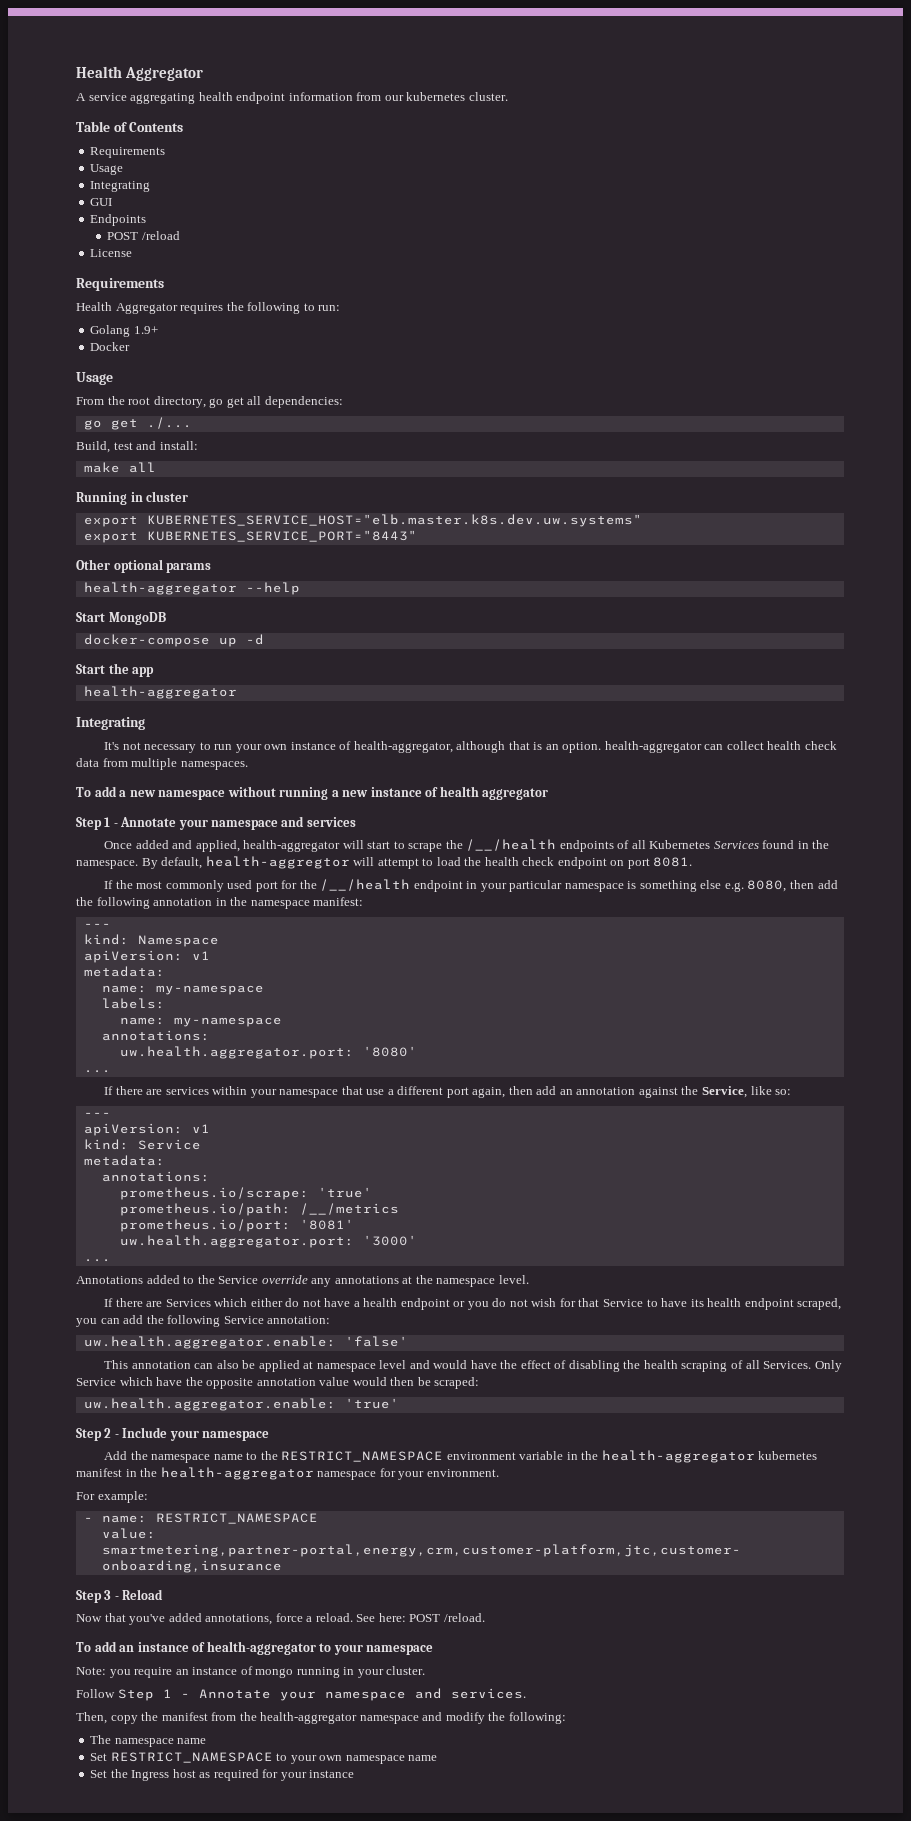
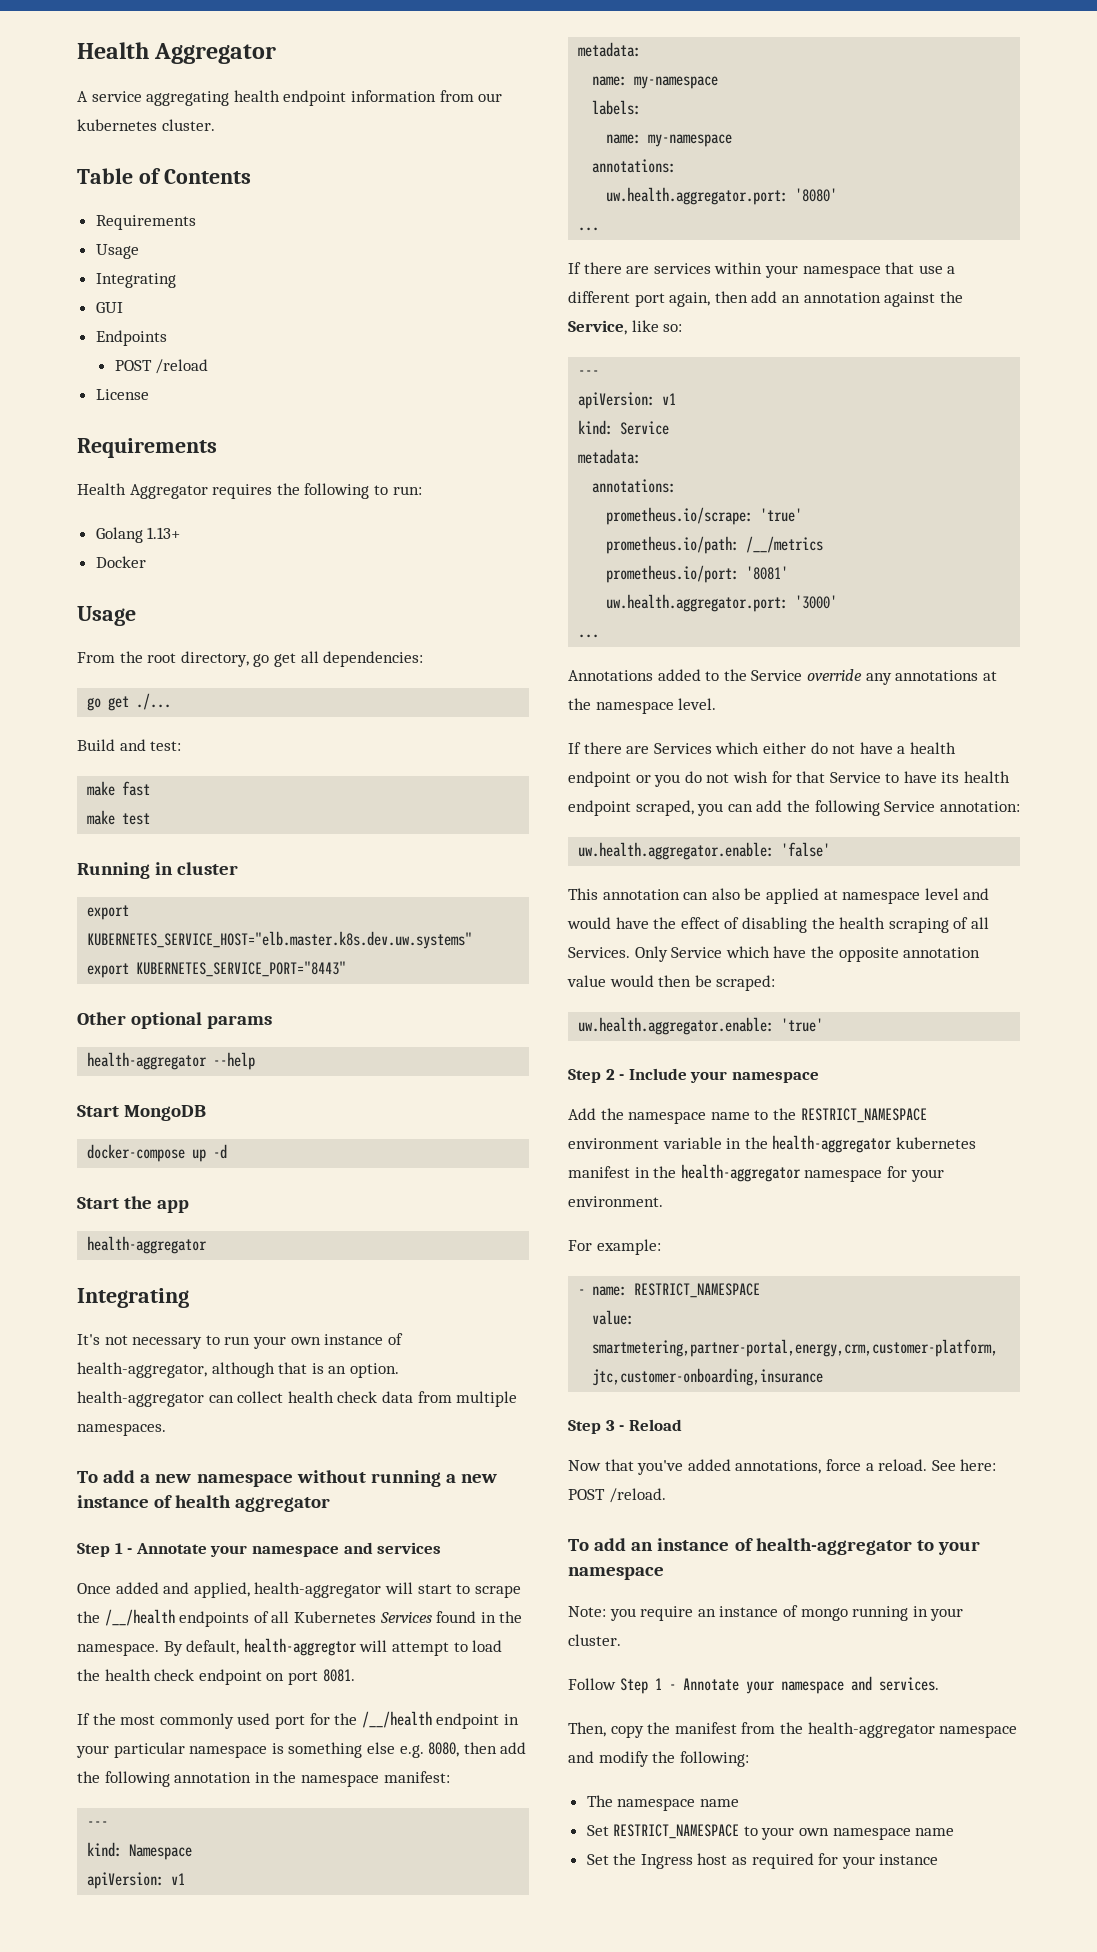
- Golang 1.9+
+ Golang 1.13+
- Build, test and install:
- make all
+ Build and test:
+ make fast
+ make test

